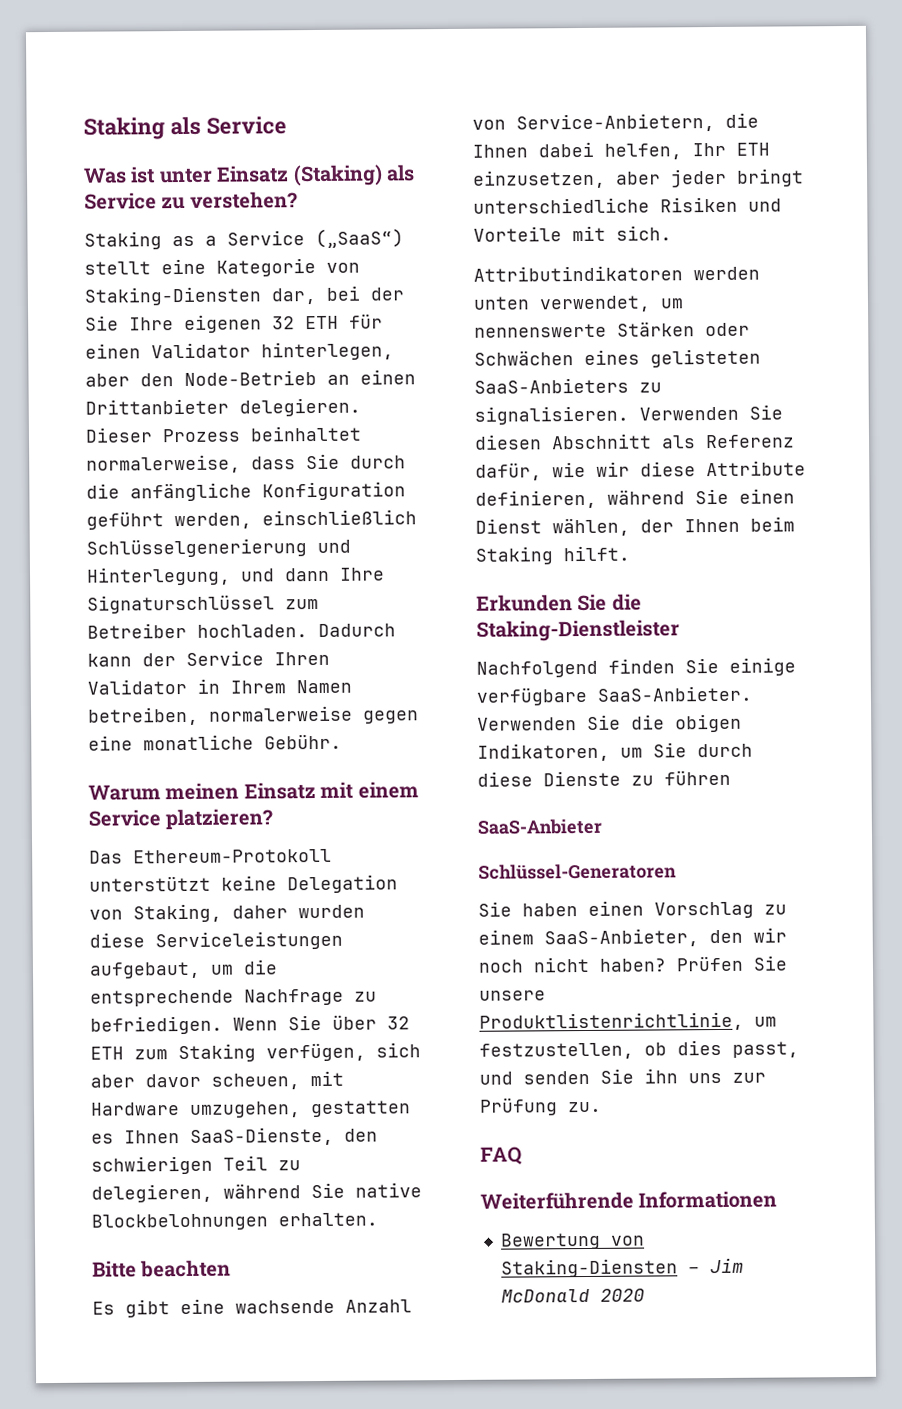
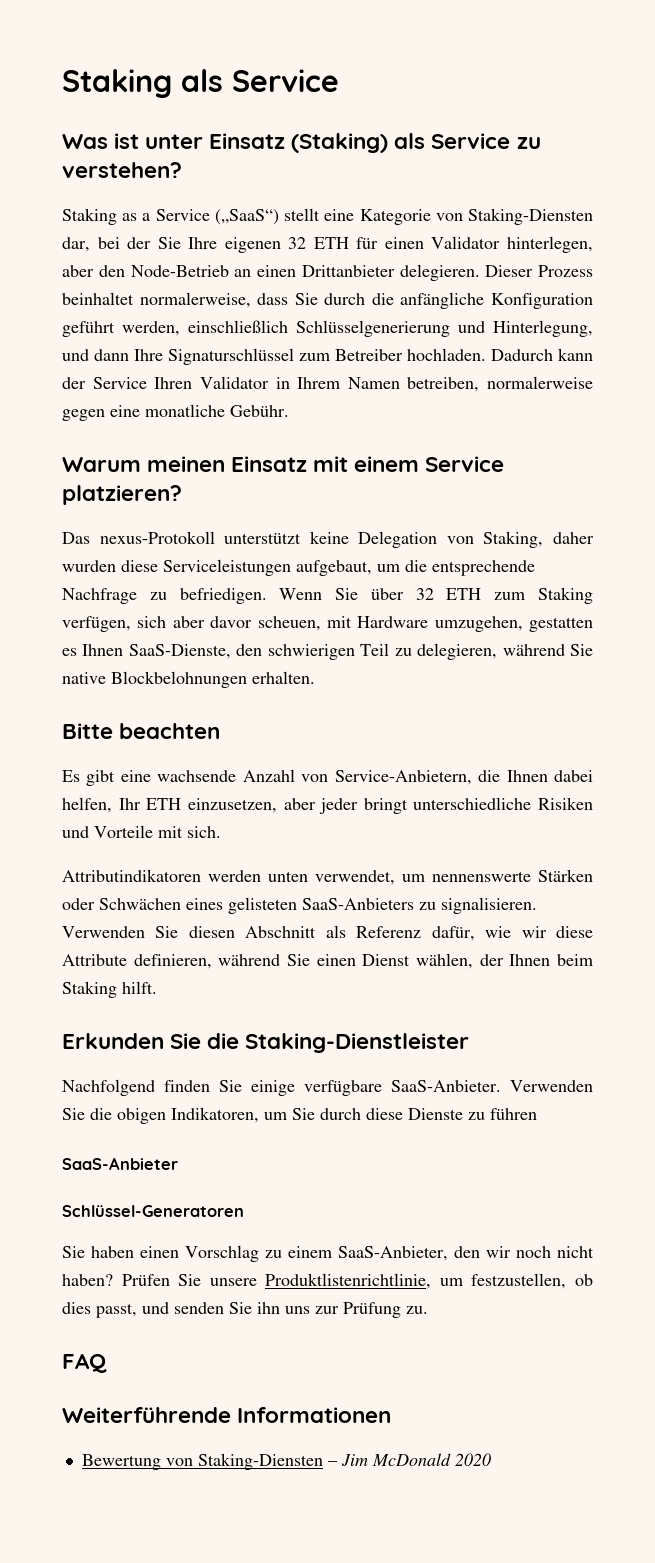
- Das Ethereum-Protokoll unterstützt keine Delegation von Staking, daher wurden diese Serviceleistungen aufgebaut, um die entsprechende Nachfrage zu befriedigen.
+ Das nexus-Protokoll unterstützt keine Delegation von Staking, daher wurden diese Serviceleistungen aufgebaut, um die entsprechende Nachfrage zu befriedigen.

